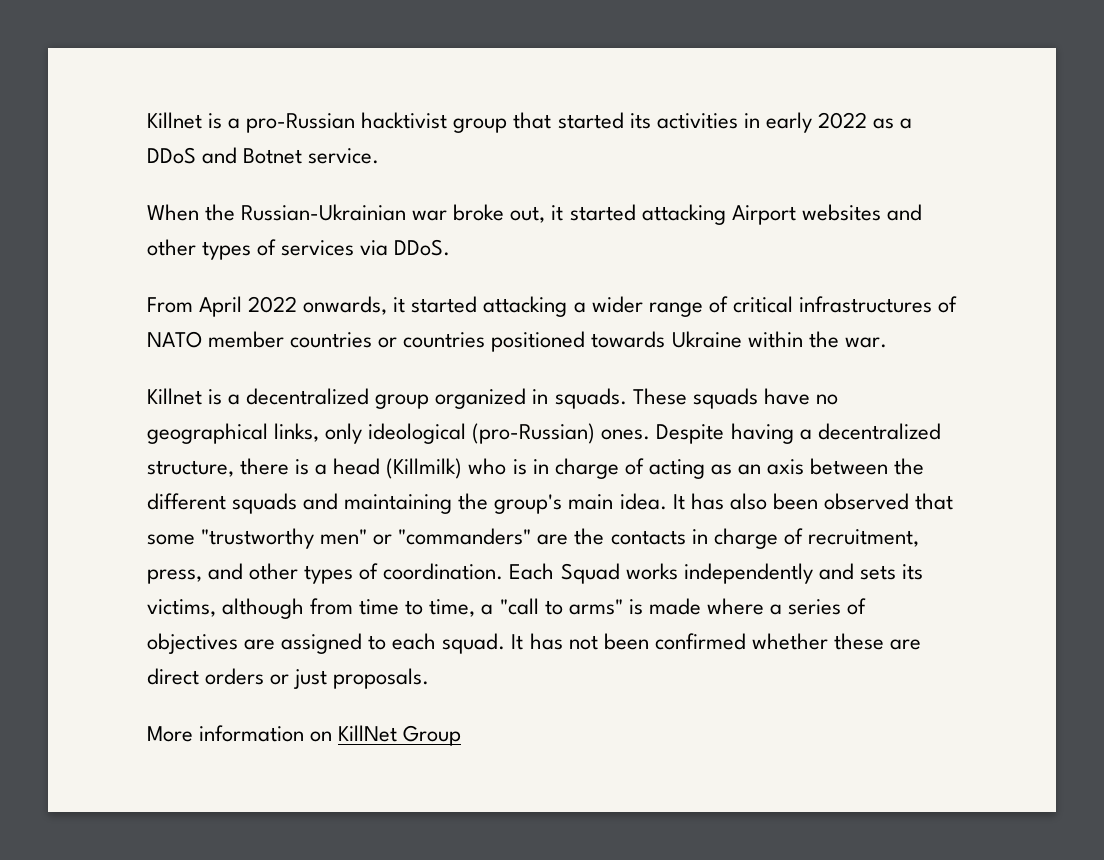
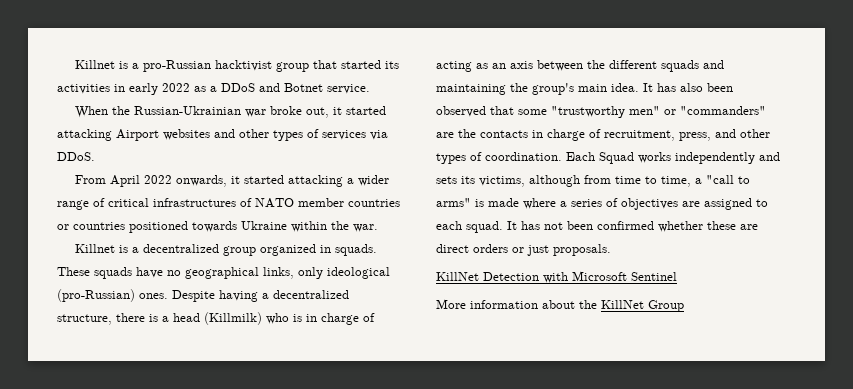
+ KillNet Detection with Microsoft Sentinel
- More information on KillNet Group
+ More information about the KillNet Group

